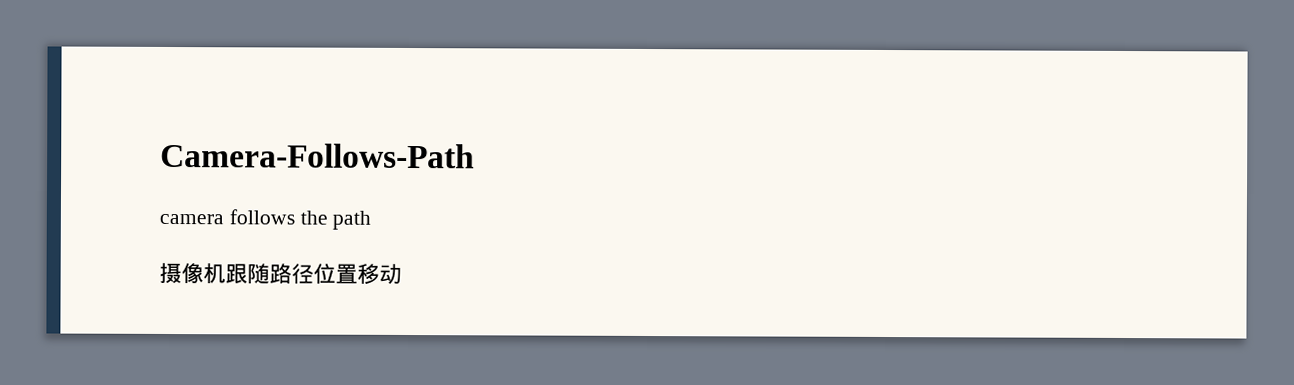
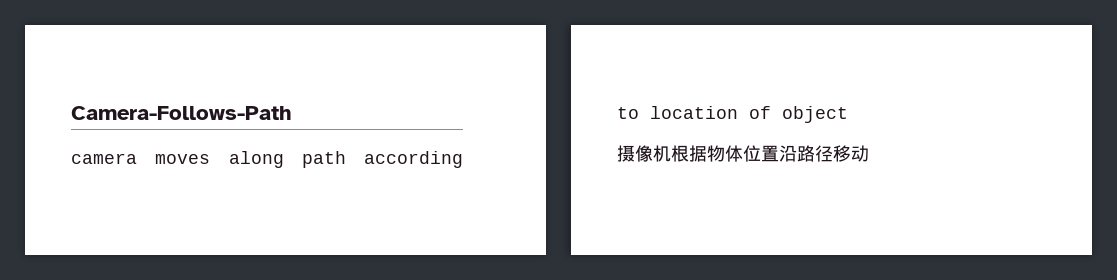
- camera follows the path
- 摄像机跟随路径位置移动
+ camera moves along path according to location of object
+ 摄像机根据物体位置沿路径移动

